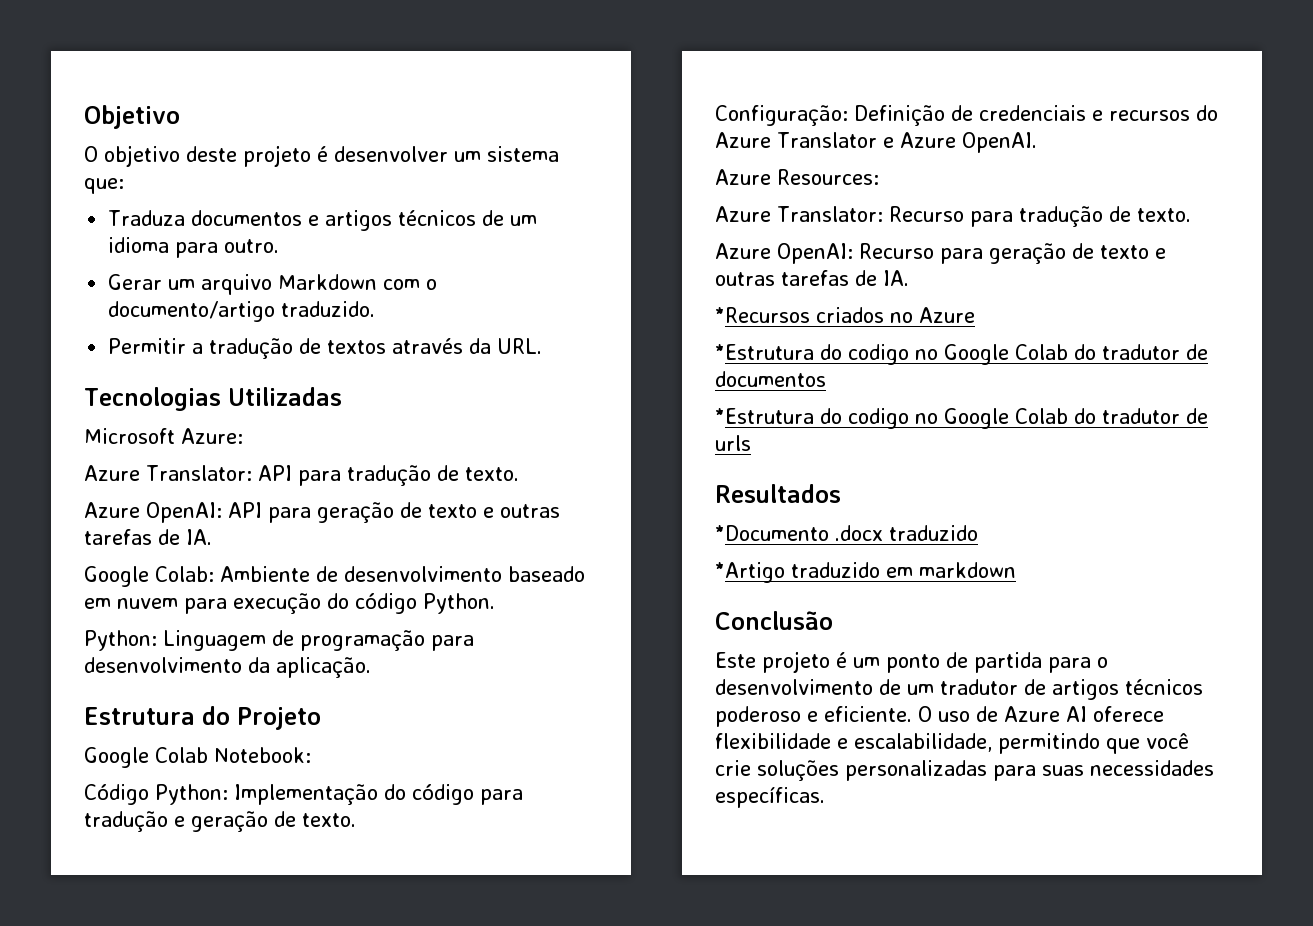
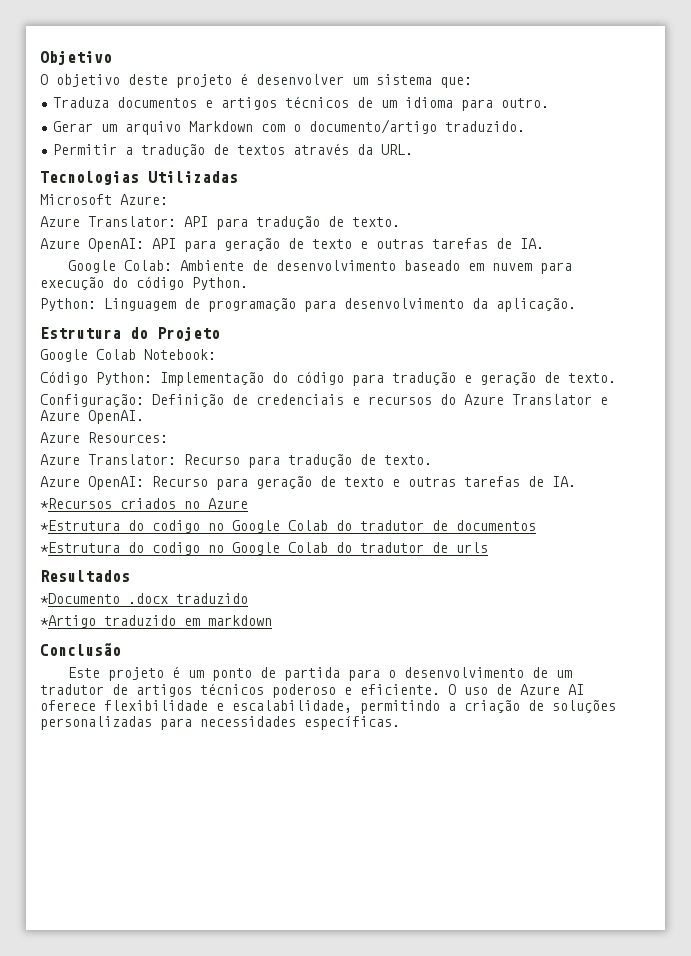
- O uso de Azure AI oferece flexibilidade e escalabilidade, permitindo que você crie soluções personalizadas para suas necessidades específicas.
+ O uso de Azure AI oferece flexibilidade e escalabilidade, permitindo a criação de soluções personalizadas para necessidades específicas.

